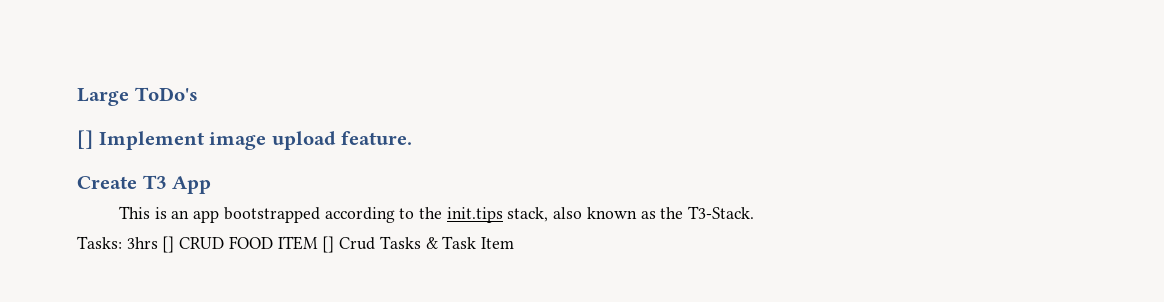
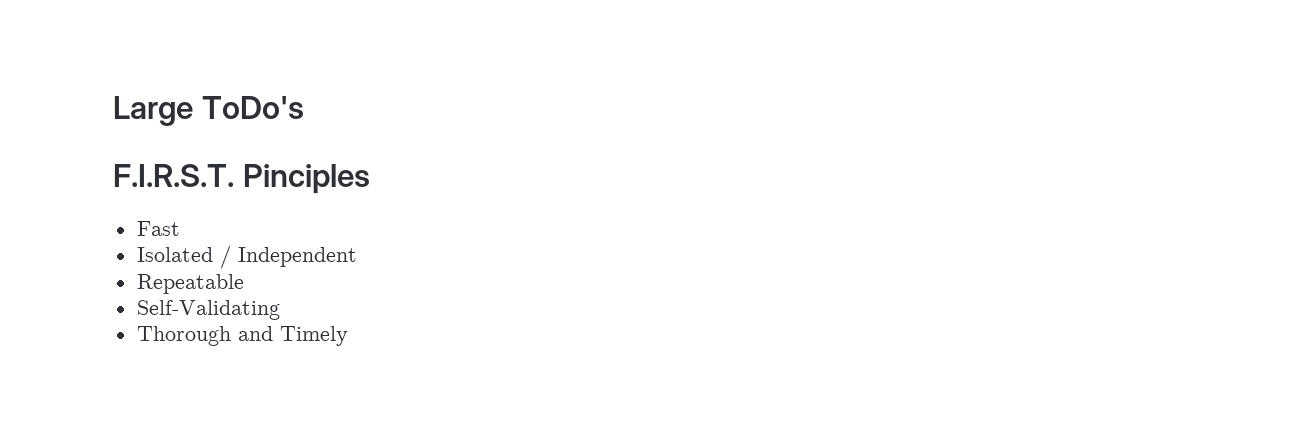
- [] Implement image upload feature.
- Create T3 App
- This is an app bootstrapped according to the init.tips stack, also known as the T3-Stack.
- Tasks: 3hrs [] CRUD FOOD ITEM [] Crud Tasks & Task Item
+ F.I.R.S.T. Pinciples
+ Fast
+ Isolated / Independent
+ Repeatable
+ Self-Validating
+ Thorough and Timely

